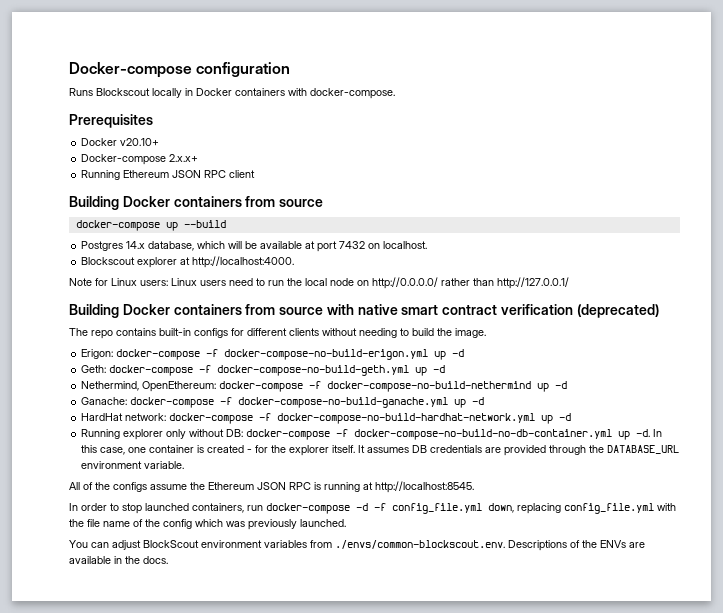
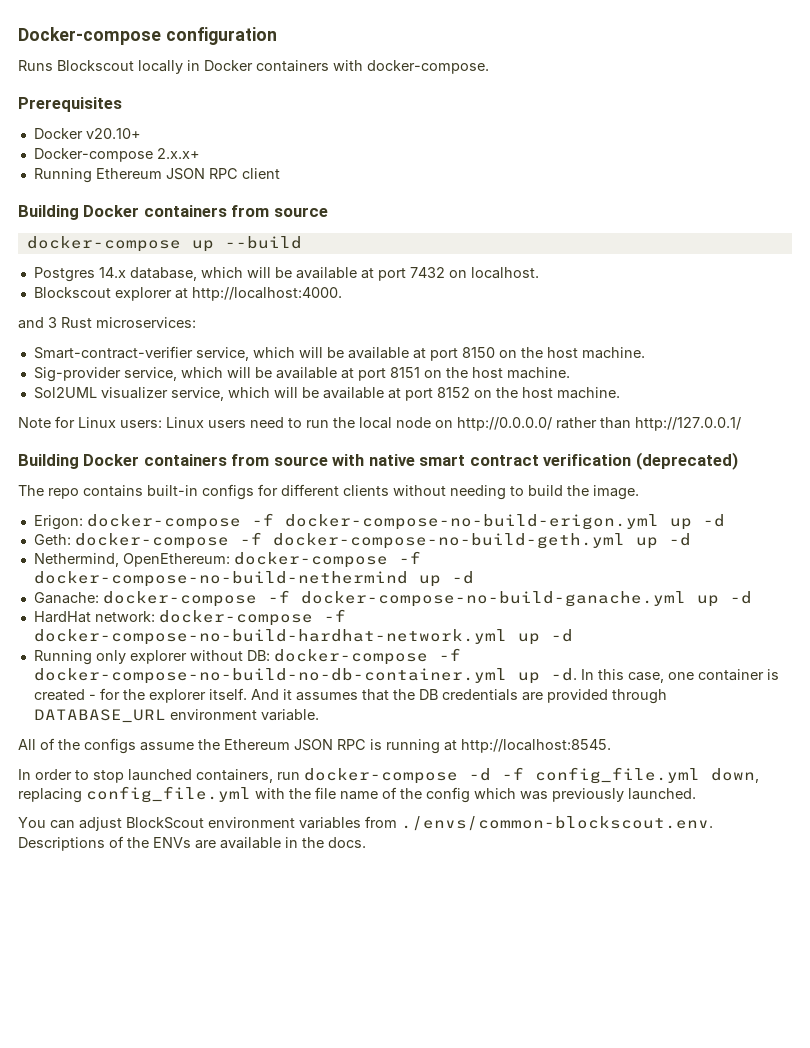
+ and 3 Rust microservices:
+ Smart-contract-verifier service, which will be available at port 8150 on the host machine.
+ Sig-provider service, which will be available at port 8151 on the host machine.
+ Sol2UML visualizer service, which will be available at port 8152 on the host machine.
- Running explorer only without DB: docker-compose -f docker-compose-no-build-no-db-container.yml up -d.
+ Running only explorer without DB: docker-compose -f docker-compose-no-build-no-db-container.yml up -d.
- It assumes DB credentials are provided through the DATABASE_URL environment variable.
+ And it assumes that the DB credentials are provided through DATABASE_URL environment variable.

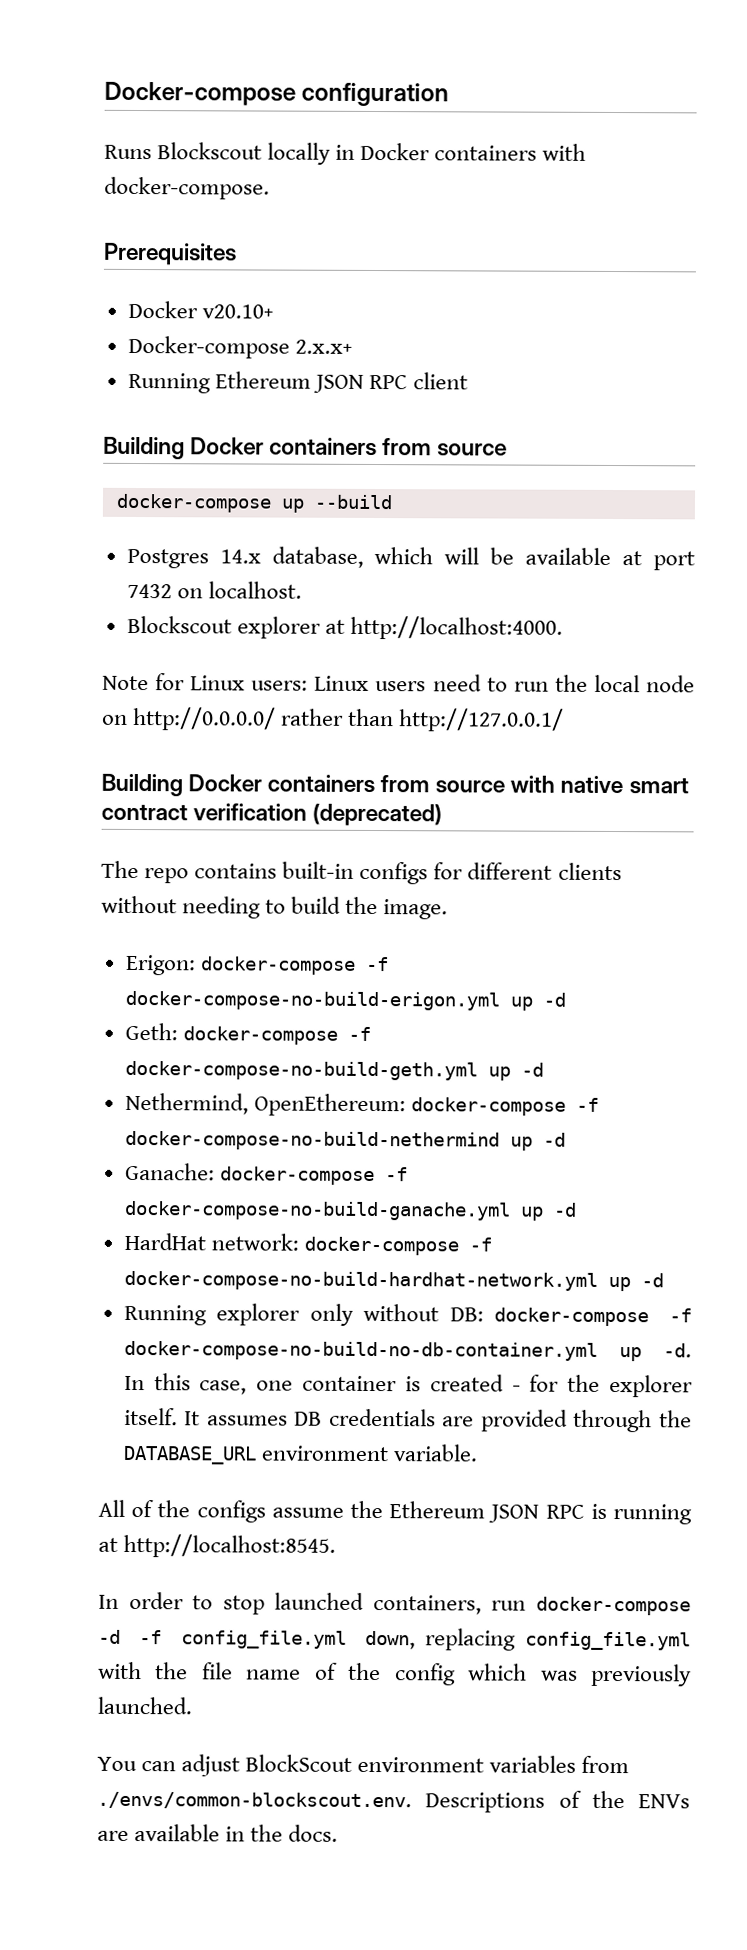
- and 3 Rust microservices:
- Smart-contract-verifier service, which will be available at port 8150 on the host machine.
- Sig-provider service, which will be available at port 8151 on the host machine.
- Sol2UML visualizer service, which will be available at port 8152 on the host machine.
- Running only explorer without DB: docker-compose -f docker-compose-no-build-no-db-container.yml up -d.
+ Running explorer only without DB: docker-compose -f docker-compose-no-build-no-db-container.yml up -d.
- And it assumes that the DB credentials are provided through DATABASE_URL environment variable.
+ It assumes DB credentials are provided through the DATABASE_URL environment variable.

